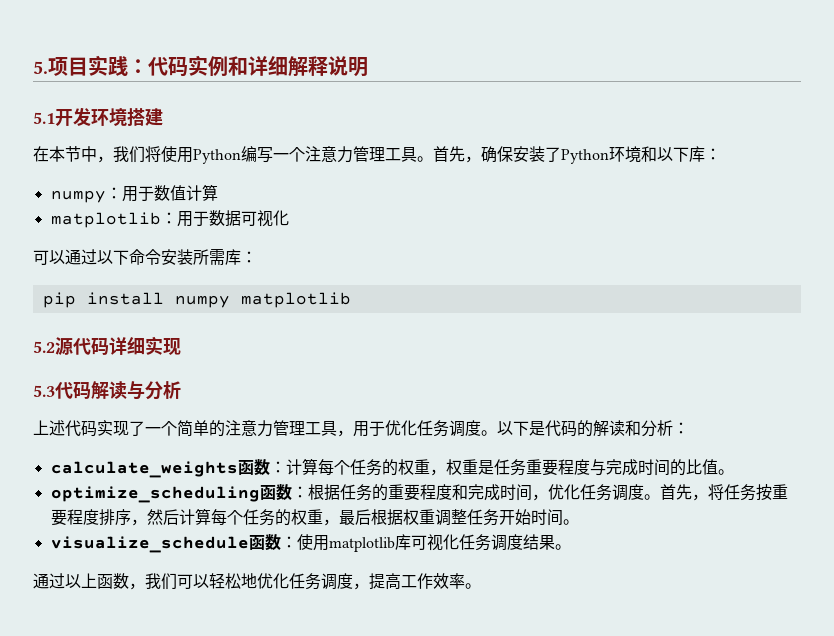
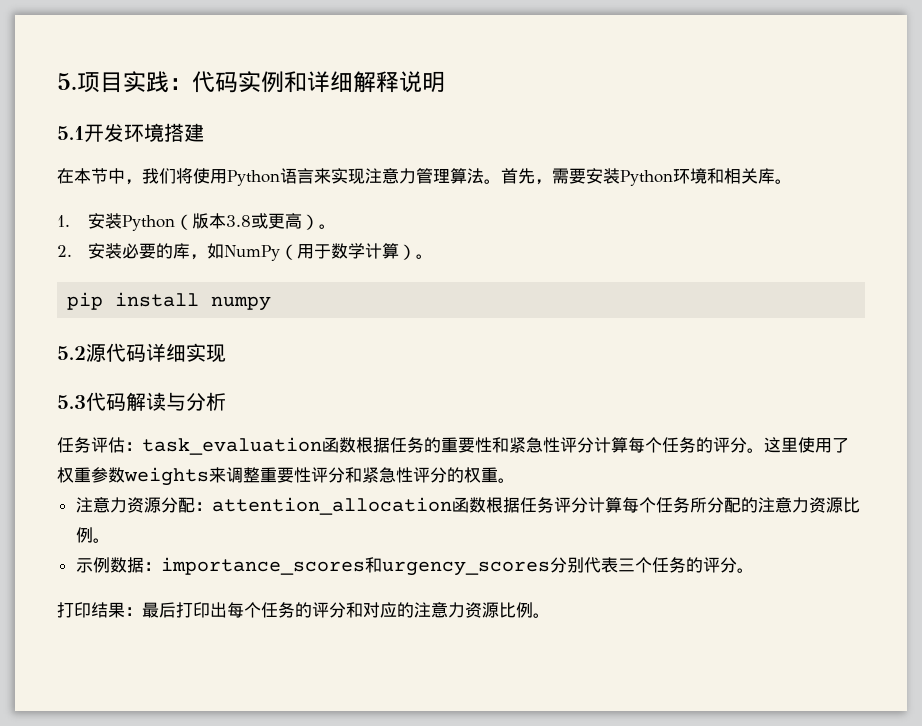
- 在本节中，我们将使用Python编写一个注意力管理工具。首先，确保安装了Python环境和以下库：
- numpy：用于数值计算
- matplotlib：用于数据可视化
- 可以通过以下命令安装所需库：
+ 在本节中，我们将使用Python语言来实现注意力管理算法。首先，需要安装Python环境和相关库。
+ 1.安装Python（版本3.8或更高）。
+ 2.安装必要的库，如NumPy（用于数学计算）。
- pip install numpy matplotlib
+ pip install numpy
- 上述代码实现了一个简单的注意力管理工具，用于优化任务调度。以下是代码的解读和分析：
- calculate_weights函数：计算每个任务的权重，权重是任务重要程度与完成时间的比值。
- optimize_scheduling函数：根据任务的重要程度和完成时间，优化任务调度。首先，将任务按重要程度排序，然后计算每个任务的权重，最后根据权重调整任务开始时间。
- visualize_schedule函数：使用matplotlib库可视化任务调度结果。
- 通过以上函数，我们可以轻松地优化任务调度，提高工作效率。
+ 任务评估：task_evaluation函数根据任务的重要性和紧急性评分计算每个任务的评分。这里使用了权重参数weights来调整重要性评分和紧急性评分的权重。
+ 注意力资源分配：attention_allocation函数根据任务评分计算每个任务所分配的注意力资源比例。
+ 示例数据：importance_scores和urgency_scores分别代表三个任务的评分。
+ 打印结果：最后打印出每个任务的评分和对应的注意力资源比例。

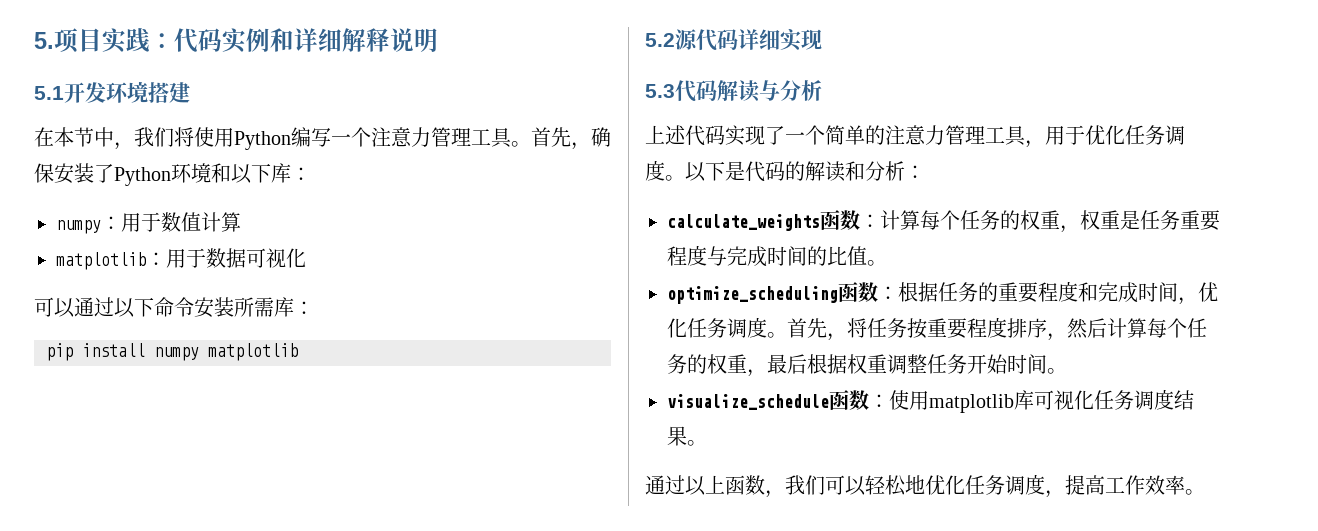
- 在本节中，我们将使用Python语言来实现注意力管理算法。首先，需要安装Python环境和相关库。
- 1.安装Python（版本3.8或更高）。
- 2.安装必要的库，如NumPy（用于数学计算）。
+ 在本节中，我们将使用Python编写一个注意力管理工具。首先，确保安装了Python环境和以下库：
+ numpy：用于数值计算
+ matplotlib：用于数据可视化
+ 可以通过以下命令安装所需库：
- pip install numpy
+ pip install numpy matplotlib
- 任务评估：task_evaluation函数根据任务的重要性和紧急性评分计算每个任务的评分。这里使用了权重参数weights来调整重要性评分和紧急性评分的权重。
- 注意力资源分配：attention_allocation函数根据任务评分计算每个任务所分配的注意力资源比例。
- 示例数据：importance_scores和urgency_scores分别代表三个任务的评分。
- 打印结果：最后打印出每个任务的评分和对应的注意力资源比例。
+ 上述代码实现了一个简单的注意力管理工具，用于优化任务调度。以下是代码的解读和分析：
+ calculate_weights函数：计算每个任务的权重，权重是任务重要程度与完成时间的比值。
+ optimize_scheduling函数：根据任务的重要程度和完成时间，优化任务调度。首先，将任务按重要程度排序，然后计算每个任务的权重，最后根据权重调整任务开始时间。
+ visualize_schedule函数：使用matplotlib库可视化任务调度结果。
+ 通过以上函数，我们可以轻松地优化任务调度，提高工作效率。

